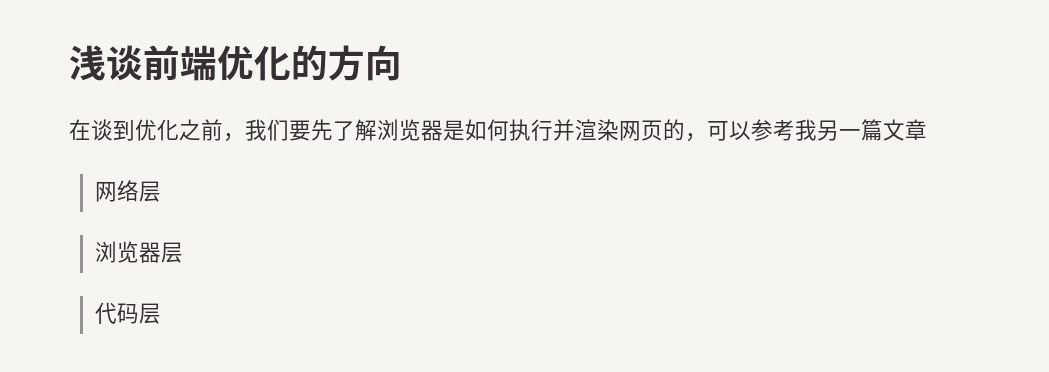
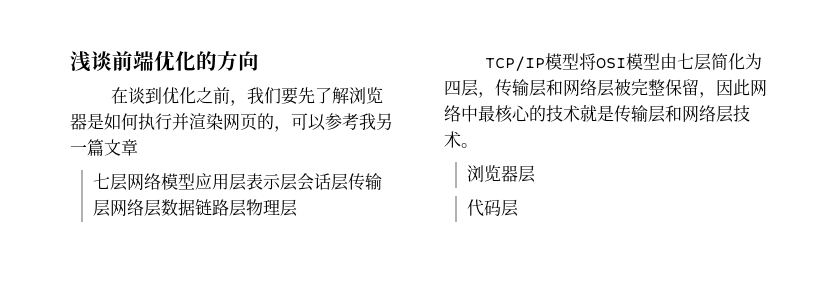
- 网络层
+ 七层网络模型应用层表示层会话层传输层网络层数据链路层物理层
+ TCP/IP模型将OSI模型由七层简化为四层，传输层和网络层被完整保留，因此网络中最核心的技术就是传输层和网络层技术。

